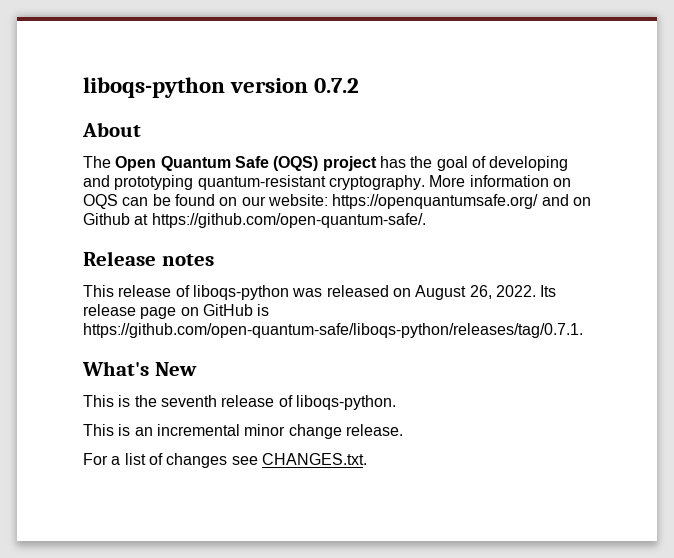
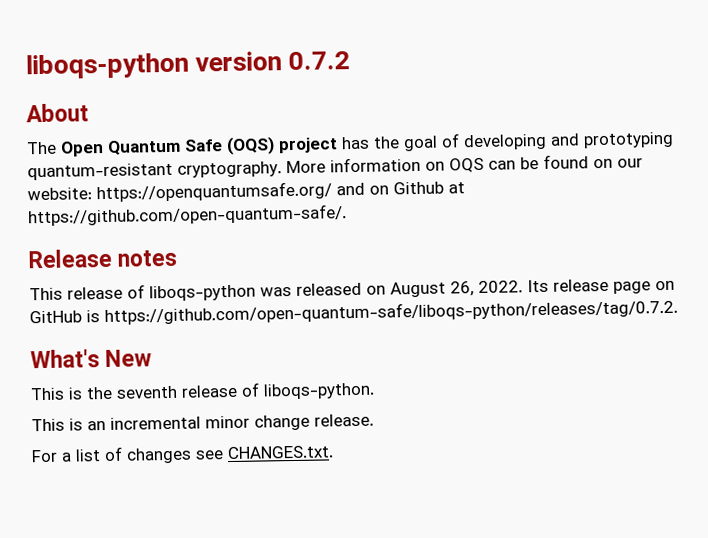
- Its release page on GitHub is https://github.com/open-quantum-safe/liboqs-python/releases/tag/0.7.1.
+ Its release page on GitHub is https://github.com/open-quantum-safe/liboqs-python/releases/tag/0.7.2.

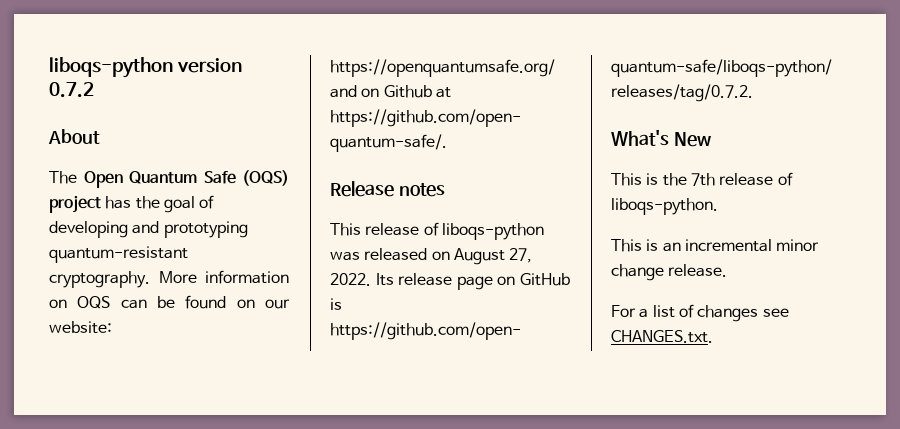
- This release of liboqs-python was released on August 26, 2022.
+ This release of liboqs-python was released on August 27, 2022.
- This is the seventh release of liboqs-python.
+ This is the 7th release of liboqs-python.

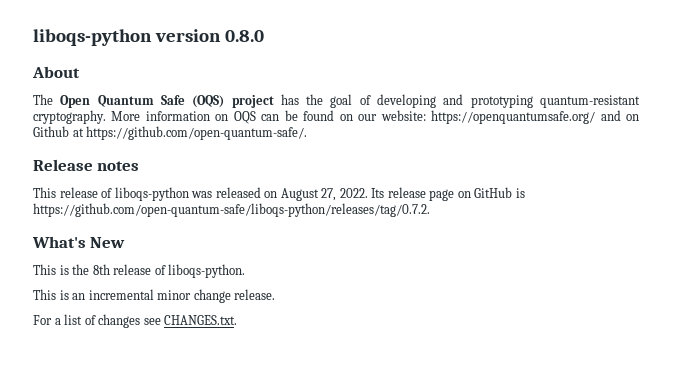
- liboqs-python version 0.7.2
+ liboqs-python version 0.8.0
- This is the 7th release of liboqs-python.
+ This is the 8th release of liboqs-python.

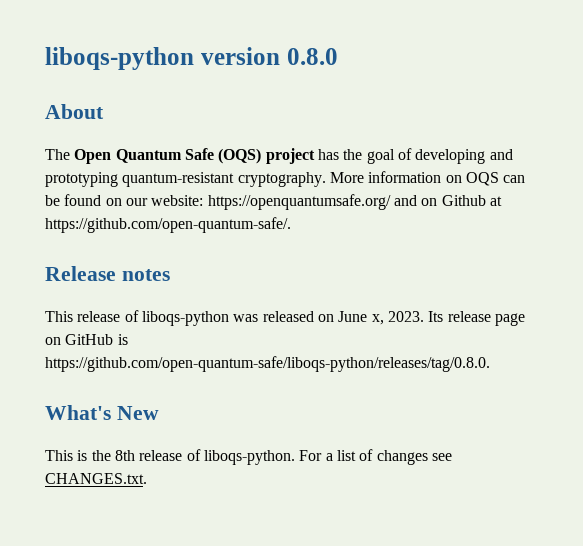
- This release of liboqs-python was released on August 27, 2022.
+ This release of liboqs-python was released on June x, 2023.
- Its release page on GitHub is https://github.com/open-quantum-safe/liboqs-python/releases/tag/0.7.2.
+ Its release page on GitHub is https://github.com/open-quantum-safe/liboqs-python/releases/tag/0.8.0.
- This is the 8th release of liboqs-python.
- This is an incremental minor change release.
- For a list of changes see CHANGES.txt.
+ This is the 8th release of liboqs-python. For a list of changes see CHANGES.txt.

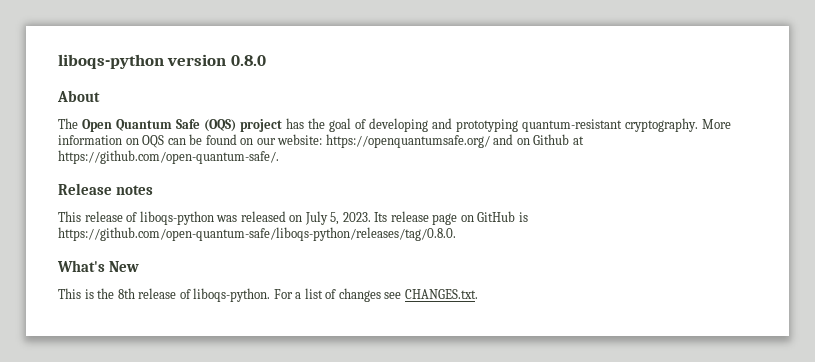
- This release of liboqs-python was released on June x, 2023.
+ This release of liboqs-python was released on July 5, 2023.

